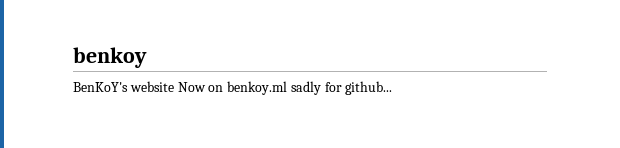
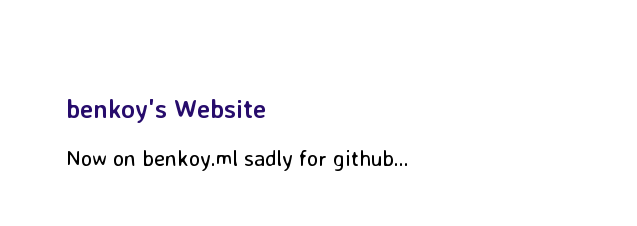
- benkoy
- BenKoY's website Now on benkoy.ml sadly for github...
+ benkoy's Website
+ Now on benkoy.ml sadly for github...

